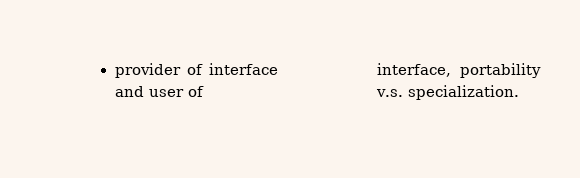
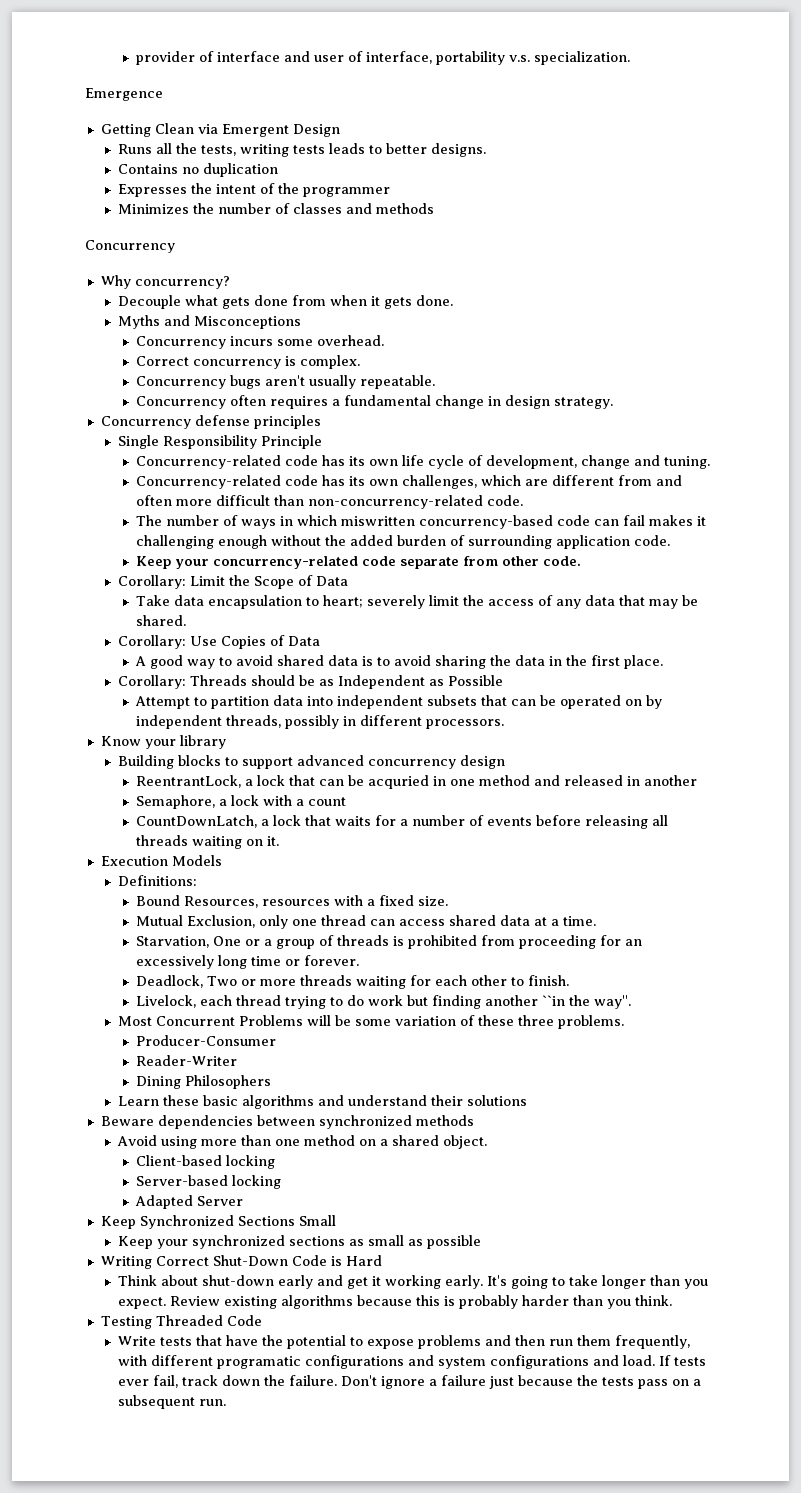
+ Emergence
+ Getting Clean via Emergent Design
+ Runs all the tests, writing tests leads to better designs.
+ Contains no duplication
+ Expresses the intent of the programmer
+ Minimizes the number of classes and methods
+ Concurrency
+ Why concurrency?
+ Decouple what gets done from when it gets done.
+ Myths and Misconceptions
+ Concurrency incurs some overhead.
+ Correct concurrency is complex.
+ Concurrency bugs aren't usually repeatable.
+ Concurrency often requires a fundamental change in design strategy.
+ Concurrency defense principles
+ Single Responsibility Principle
+ Concurrency-related code has its own life cycle of development, change and tuning.
+ Concurrency-related code has its own challenges, which are different from and often more difficult than non-concurrency-related code.
+ The number of ways in which miswritten concurrency-based code can fail makes it challenging enough without the added burden of surrounding application code.
+ Keep your concurrency-related code separate from other code.
+ Corollary: Limit the Scope of Data
+ Take data encapsulation to heart; severely limit the access of any data that may be shared.
+ Corollary: Use Copies of Data
+ A good way to avoid shared data is to avoid sharing the data in the first place.
+ Corollary: Threads should be as Independent as Possible
+ Attempt to partition data into independent subsets that can be operated on by independent threads, possibly in different processors.
+ Know your library
+ Building blocks to support advanced concurrency design
+ ReentrantLock, a lock that can be acquried in one method and released in another
+ Semaphore, a lock with a count
+ CountDownLatch, a lock that waits for a number of events before releasing all threads waiting on it.
+ Execution Models
+ Definitions:
+ Bound Resources, resources with a fixed size.
+ Mutual Exclusion, only one thread can access shared data at a time.
+ Starvation, One or a group of threads is prohibited from proceeding for an excessively long time or forever.
+ Deadlock, Two or more threads waiting for each other to finish.
+ Livelock, each thread trying to do work but finding another ``in the way''.
+ Most Concurrent Problems will be some variation of these three problems.
+ Producer-Consumer
+ Reader-Writer
+ Dining Philosophers
+ Learn these basic algorithms and understand their solutions
+ Beware dependencies between synchronized methods
+ Avoid using more than one method on a shared object.
+ Client-based locking
+ Server-based locking
+ Adapted Server
+ Keep Synchronized Sections Small
+ Keep your synchronized sections as small as possible
+ Writing Correct Shut-Down Code is Hard
+ Think about shut-down early and get it working early. It's going to take longer than you expect. Review existing algorithms because this is probably harder than you think.
+ Testing Threaded Code
+ Write tests that have the potential to expose problems and then run them frequently, with different programatic configurations and system configurations and load. If tests ever fail, track down the failure. Don't ignore a failure just because the tests pass on a subsequent run.

